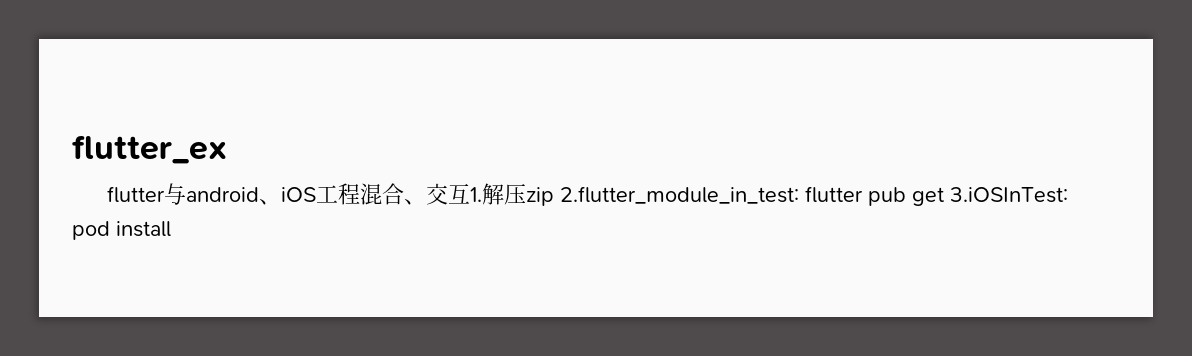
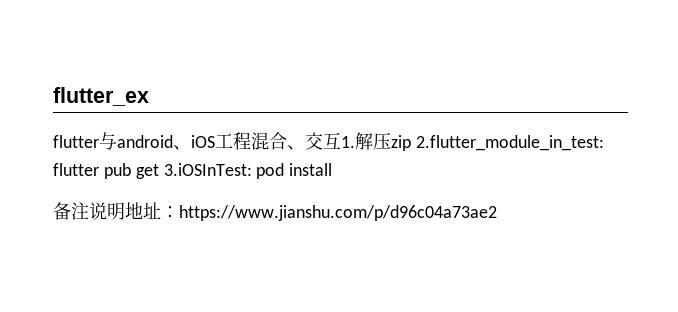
+ 备注说明地址：https://www.jianshu.com/p/d96c04a73ae2

